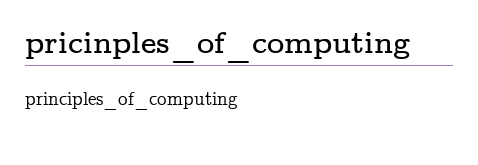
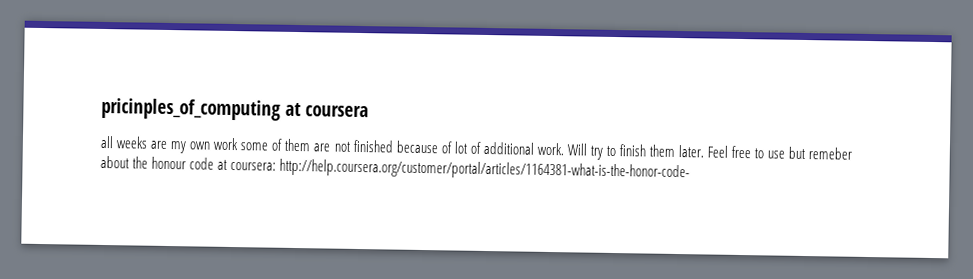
- pricinples_of_computing
- principles_of_computing
+ pricinples_of_computing at coursera
+ all weeks are my own work some of them are not finished because of lot of additional work. Will try to finish them later. Feel free to use but remeber about the honour code at coursera: http://help.coursera.org/customer/portal/articles/1164381-what-is-the-honor-code-

